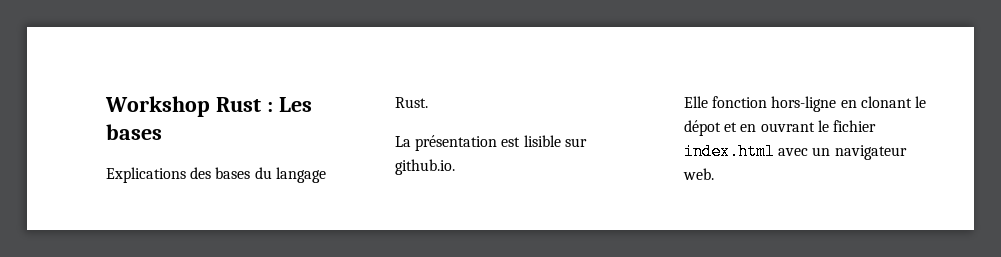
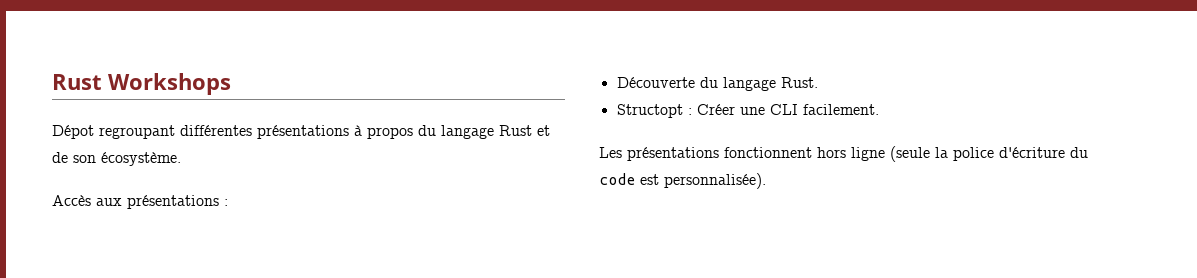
- Workshop Rust : Les bases
- Explications des bases du langage Rust.
- La présentation est lisible sur github.io.
- Elle fonction hors-ligne en clonant le dépot et en ouvrant le fichier index.html avec un navigateur web.
+ Rust Workshops
+ Dépot regroupant différentes présentations à propos du langage Rust et de son écosystème.
+ Accès aux présentations :
+ Découverte du langage Rust.
+ Structopt : Créer une CLI facilement.
+ Les présentations fonctionnent hors ligne (seule la police d'écriture du code est personnalisée).

